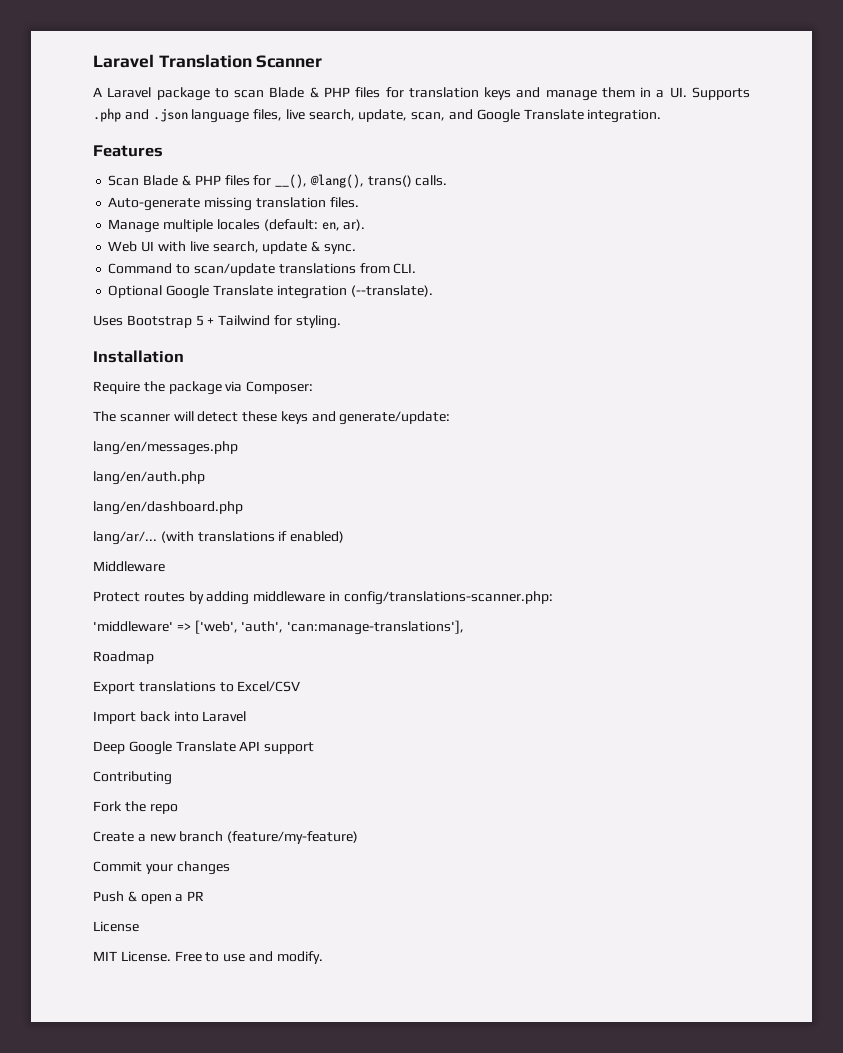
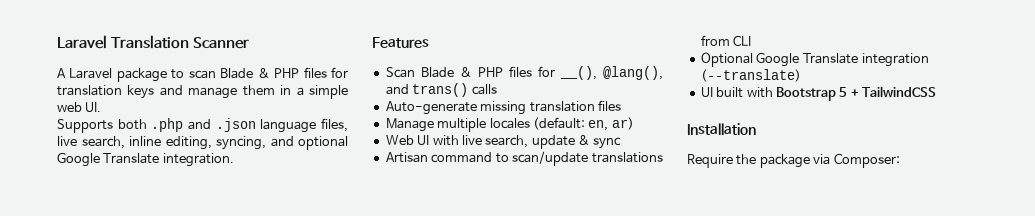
- A Laravel package to scan Blade & PHP files for translation keys and manage them in a UI. Supports .php and .json language files, live search, update, scan, and Google Translate integration.
+ A Laravel package to scan Blade & PHP files for translation keys and manage them in a simple web UI.
+ Supports both .php and .json language files, live search, inline editing, syncing, and optional Google Translate integration.
- Scan Blade & PHP files for __(), @lang(), trans() calls.
+ Scan Blade & PHP files for __(), @lang(), and trans() calls
- Auto-generate missing translation files.
+ Auto-generate missing translation files
- Manage multiple locales (default: en, ar).
+ Manage multiple locales (default: en, ar)
- Web UI with live search, update & sync.
- Command to scan/update translations from CLI.
+ Web UI with live search, update & sync
+ Artisan command to scan/update translations from CLI
- Optional Google Translate integration (--translate).
- Uses Bootstrap 5 + Tailwind for styling.
+ Optional Google Translate integration (--translate)
+ UI built with Bootstrap 5 + TailwindCSS
- The scanner will detect these keys and generate/update:
- lang/en/messages.php
- lang/en/auth.php
- lang/en/dashboard.php
- lang/ar/... (with translations if enabled)
- Middleware
- Protect routes by adding middleware in config/translations-scanner.php:
- 'middleware' => ['web', 'auth', 'can:manage-translations'],
- Roadmap
- Export translations to Excel/CSV
- Import back into Laravel
- Deep Google Translate API support
- Contributing
- Fork the repo
- Create a new branch (feature/my-feature)
- Commit your changes
- Push & open a PR
- License
- MIT License. Free to use and modify.

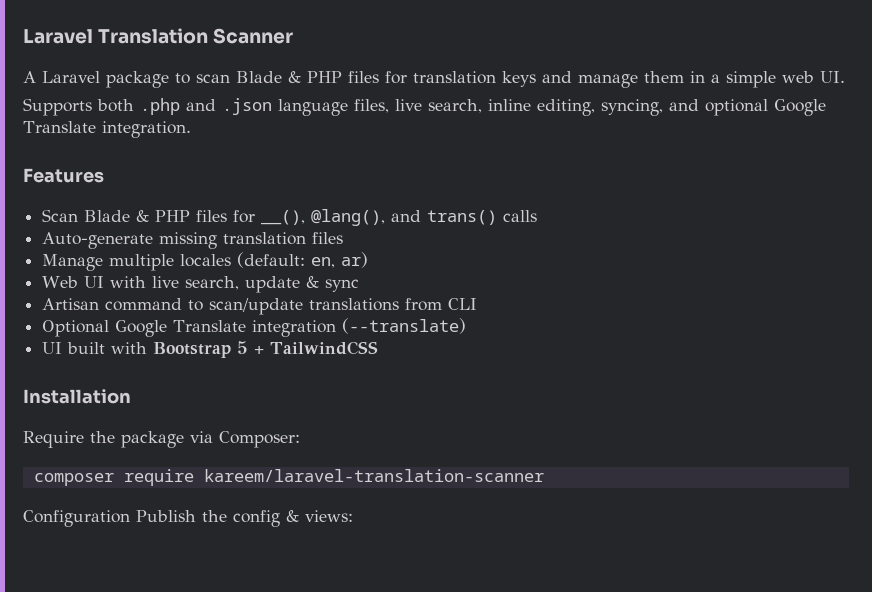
+ composer require kareem/laravel-translation-scanner
+ Configuration Publish the config & views:

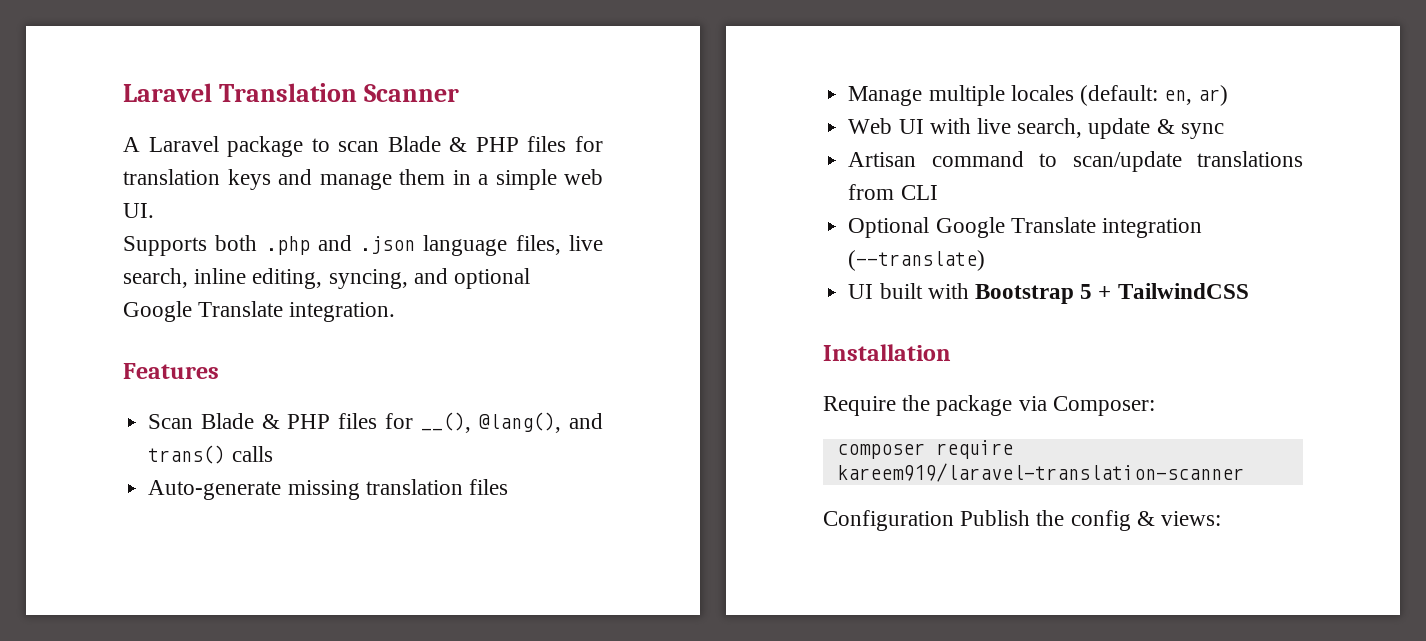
- composer require kareem/laravel-translation-scanner
+ composer require kareem919/laravel-translation-scanner

